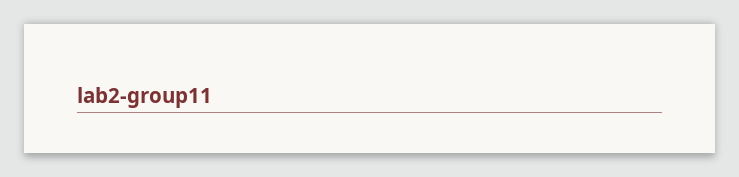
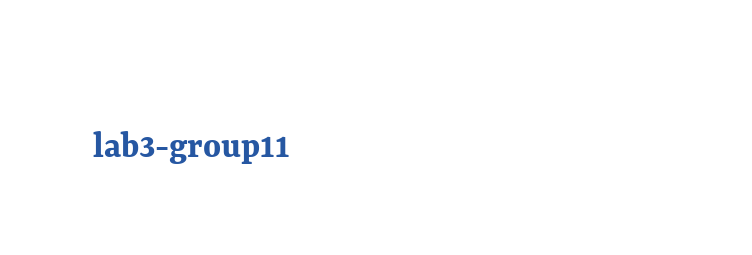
- lab2-group11
+ lab3-group11

